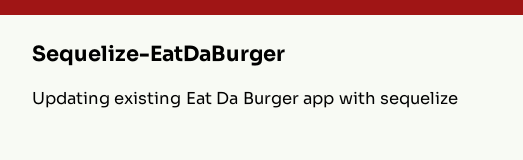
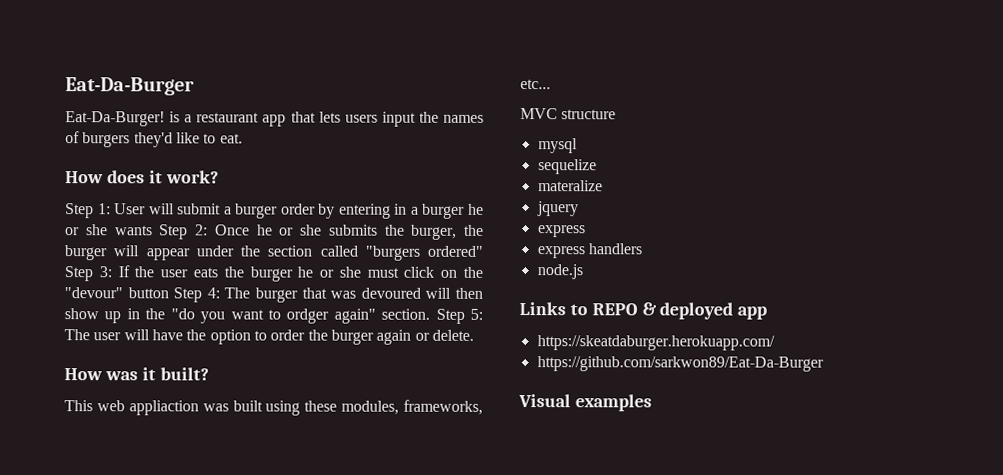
- Sequelize-EatDaBurger
- Updating existing Eat Da Burger app with sequelize
+ Eat-Da-Burger
+ Eat-Da-Burger! is a restaurant app that lets users input the names of burgers they'd like to eat.
+ How does it work?
+ Step 1: User will submit a burger order by entering in a burger he or she wants Step 2: Once he or she submits the burger, the burger will appear under the section called "burgers ordered" Step 3: If the user eats the burger he or she must click on the "devour" button Step 4: The burger that was devoured will then show up in the "do you want to ordger again" section. Step 5: The user will have the option to order the burger again or delete.
+ How was it built?
+ This web appliaction was built using these modules, frameworks, etc...
+ MVC structure
+ mysql
+ sequelize
+ materalize
+ jquery
+ express
+ express handlers
+ node.js
+ Links to REPO & deployed app
+ https://skeatdaburger.herokuapp.com/
+ https://github.com/sarkwon89/Eat-Da-Burger
+ Visual examples

